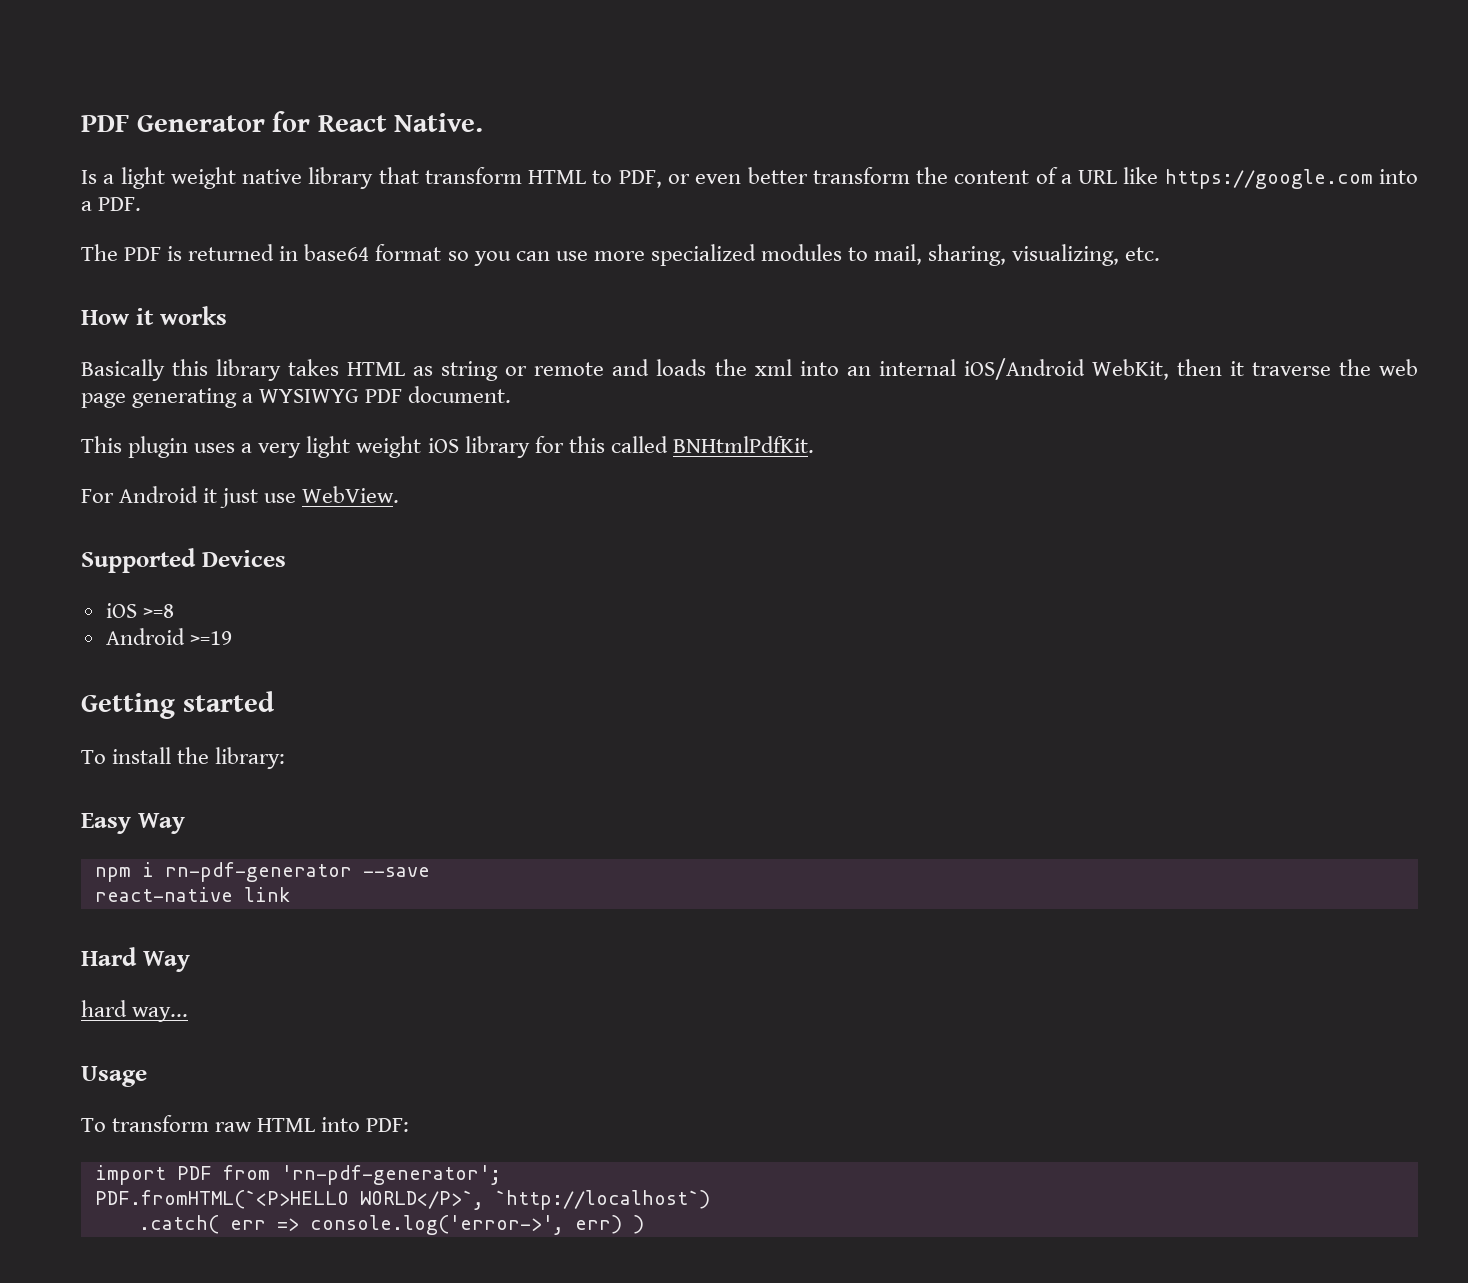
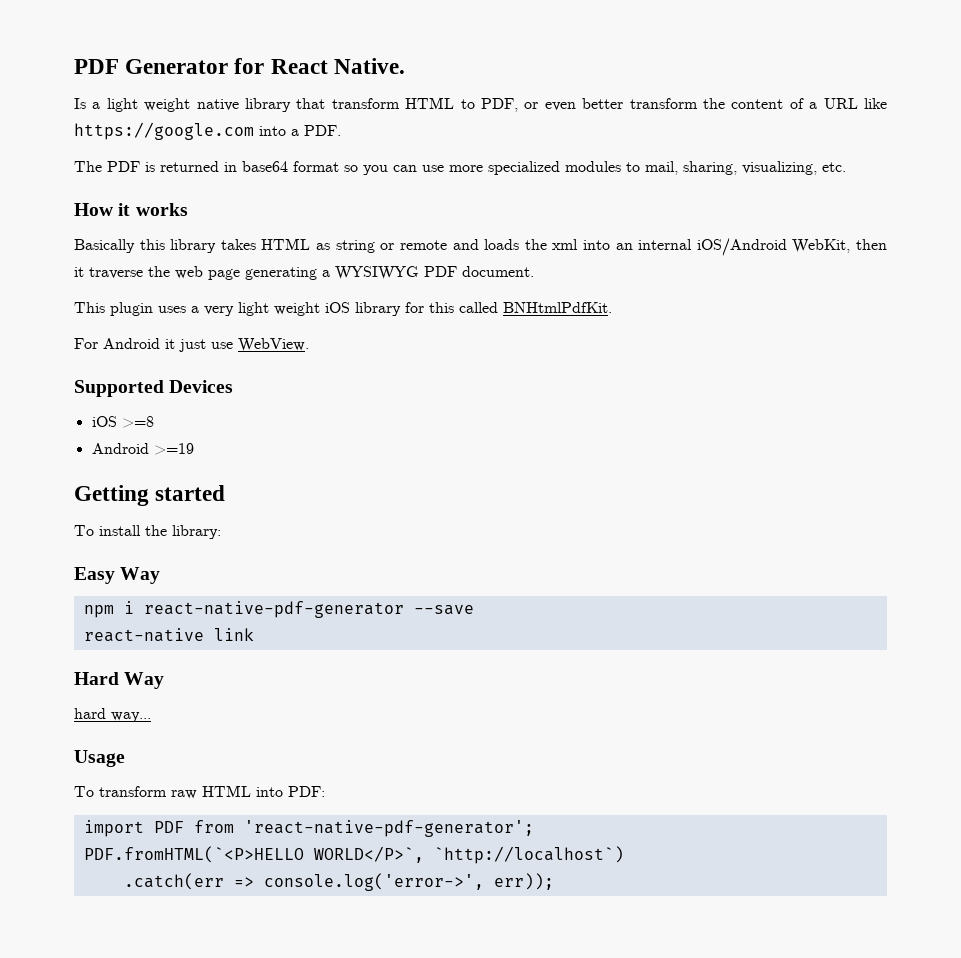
- npm i rn-pdf-generator --save
+ npm i react-native-pdf-generator --save
- import PDF from 'rn-pdf-generator';
+ import PDF from 'react-native-pdf-generator';
- .catch( err => console.log('error->', err) )
+ .catch(err => console.log('error->', err));

